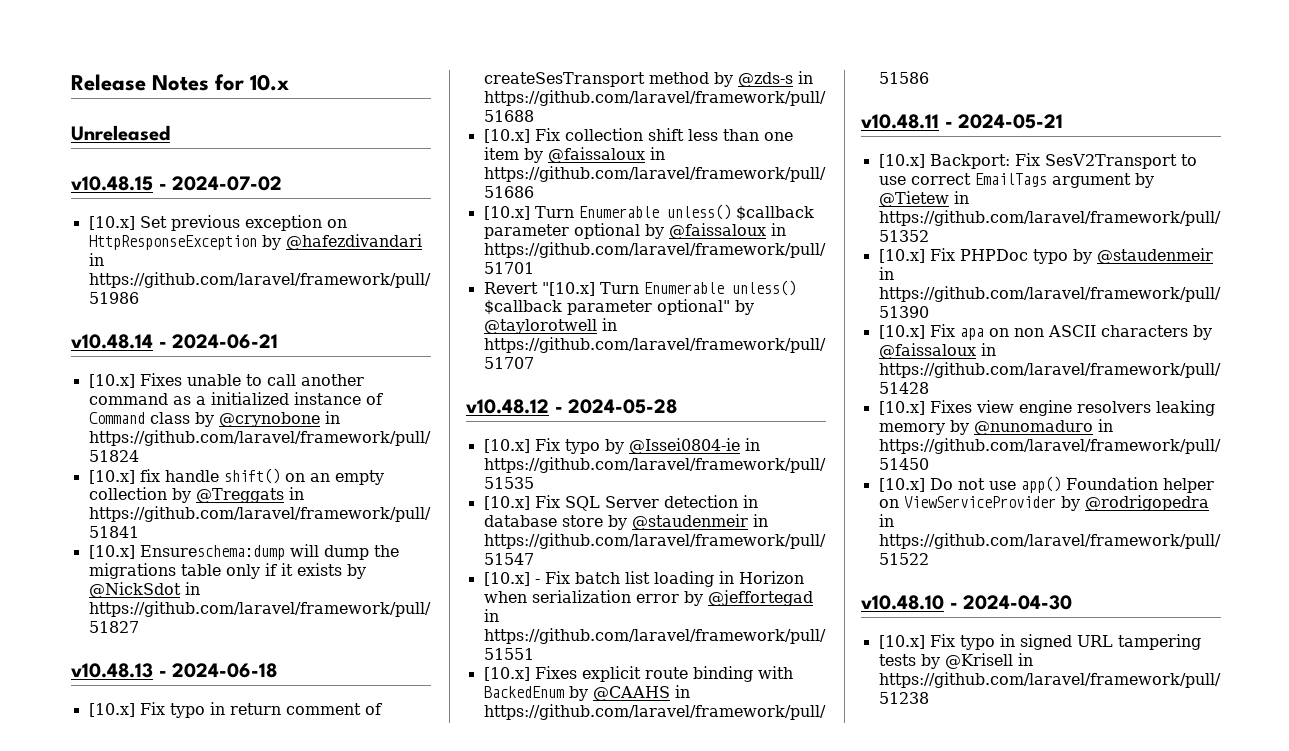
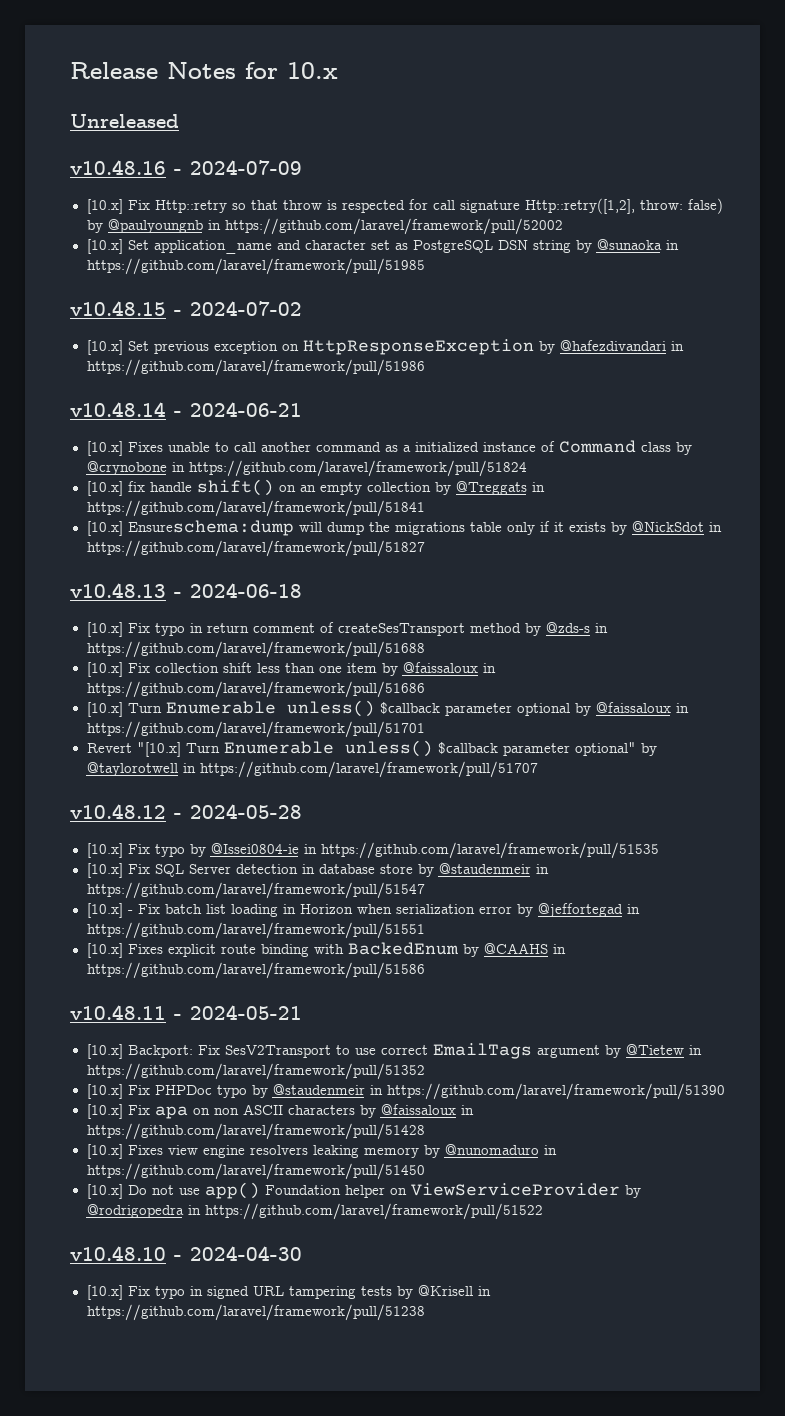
+ v10.48.16 - 2024-07-09
+ [10.x] Fix Http::retry so that throw is respected for call signature Http::retry([1,2], throw: false) by @paulyoungnb in https://github.com/laravel/framework/pull/52002
+ [10.x] Set application_name and character set as PostgreSQL DSN string by @sunaoka in https://github.com/laravel/framework/pull/51985

